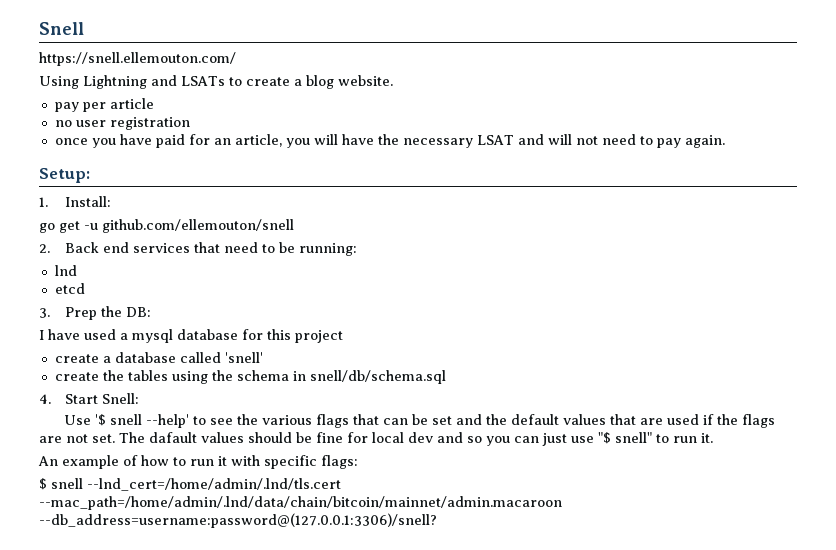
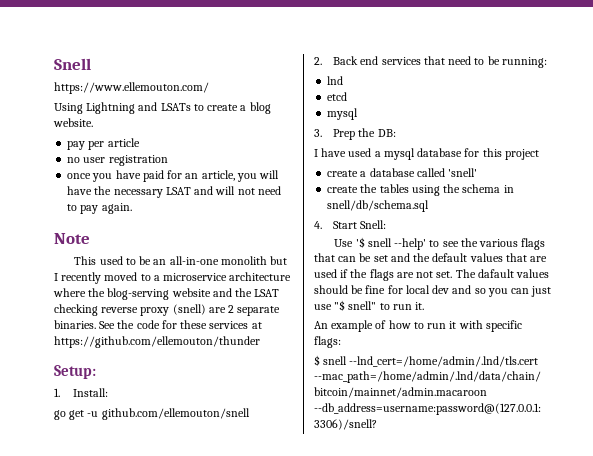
- https://snell.ellemouton.com/
+ https://www.ellemouton.com/
+ Note
+ This used to be an all-in-one monolith but I recently moved to a microservice architecture where the blog-serving website and the LSAT checking reverse proxy (snell) are 2 separate binaries. See the code for these services at https://github.com/ellemouton/thunder
  etcd
+ mysql

